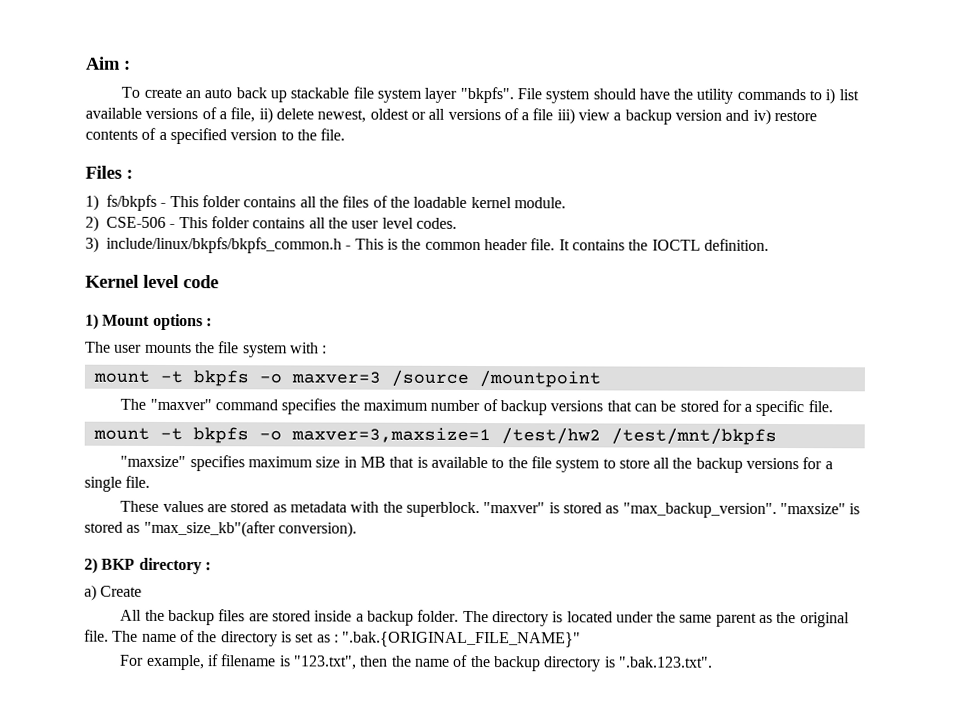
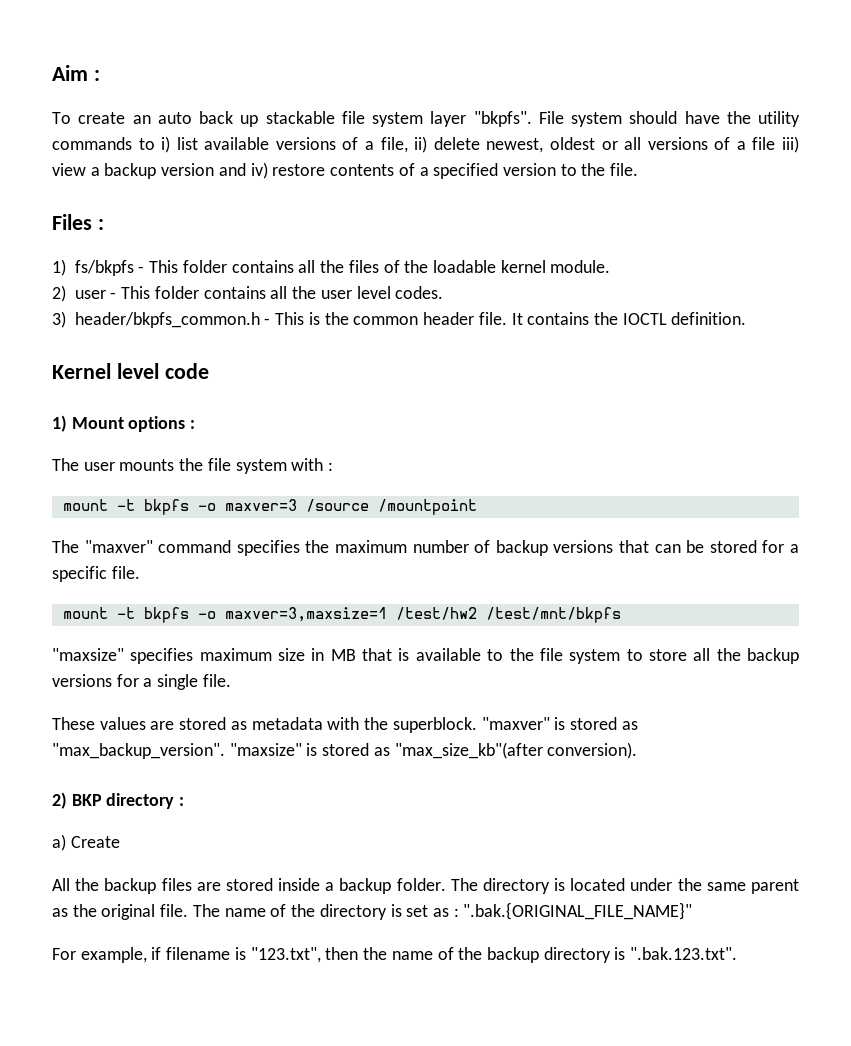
- 2) CSE-506 - This folder contains all the user level codes.
+ 2) user - This folder contains all the user level codes.
- 3) include/linux/bkpfs/bkpfs_common.h - This is the common header file.
+ 3) header/bkpfs_common.h - This is the common header file.

